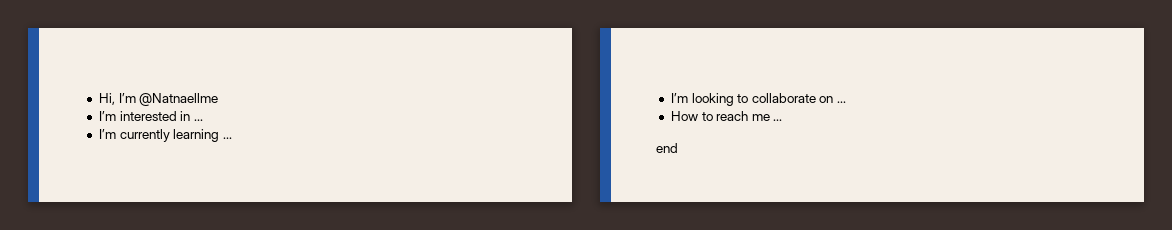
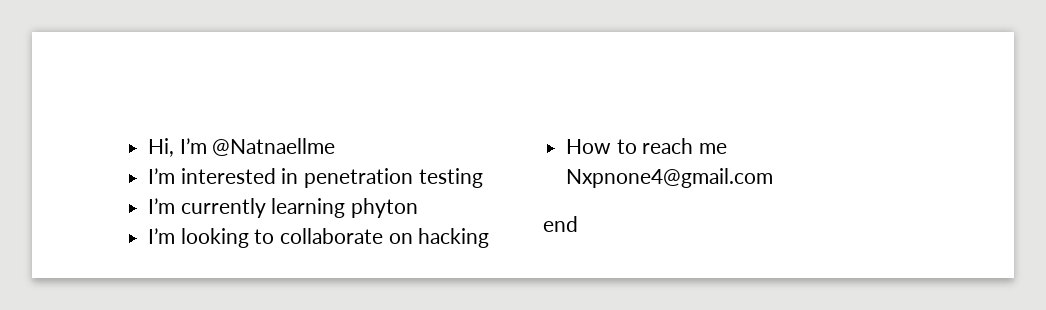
- I’m interested in ...
+ I’m interested in penetration testing
- I’m currently learning ...
+ I’m currently learning phyton
- I’m looking to collaborate on ...
+ I’m looking to collaborate on hacking
- How to reach me ...
+ How to reach me Nxpnone4@gmail.com

